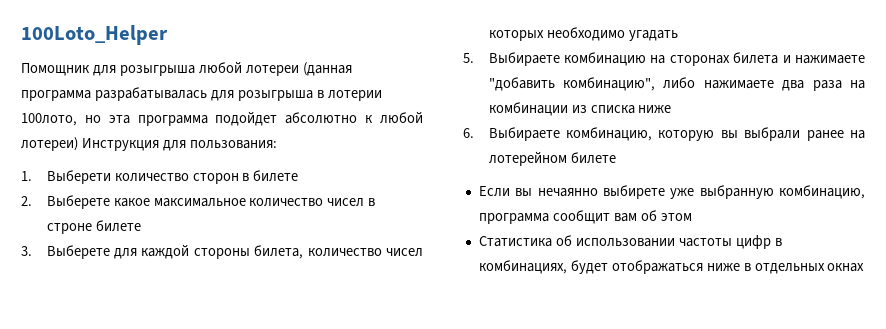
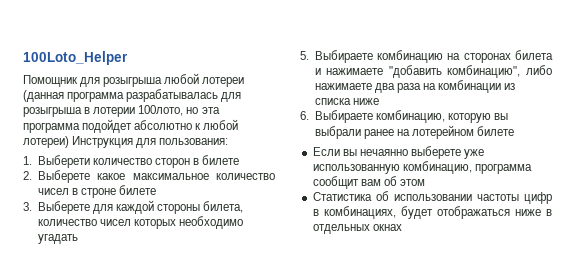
- Если вы нечаянно выбирете уже выбранную комбинацию, программа сообщит вам об этом
+ Если вы нечаянно выберете уже использованную комбинацию, программа сообщит вам об этом

